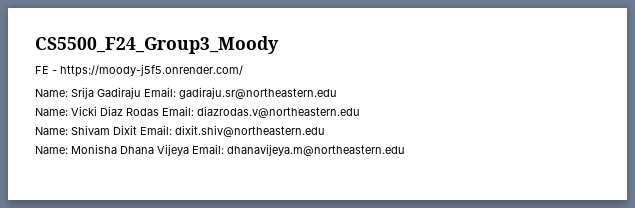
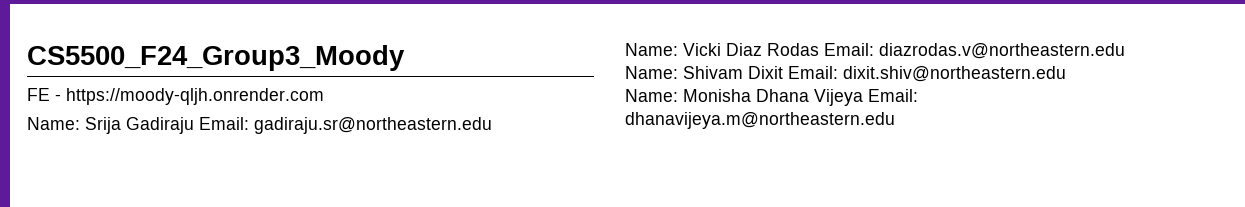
- FE - https://moody-j5f5.onrender.com/
+ FE - https://moody-qljh.onrender.com

